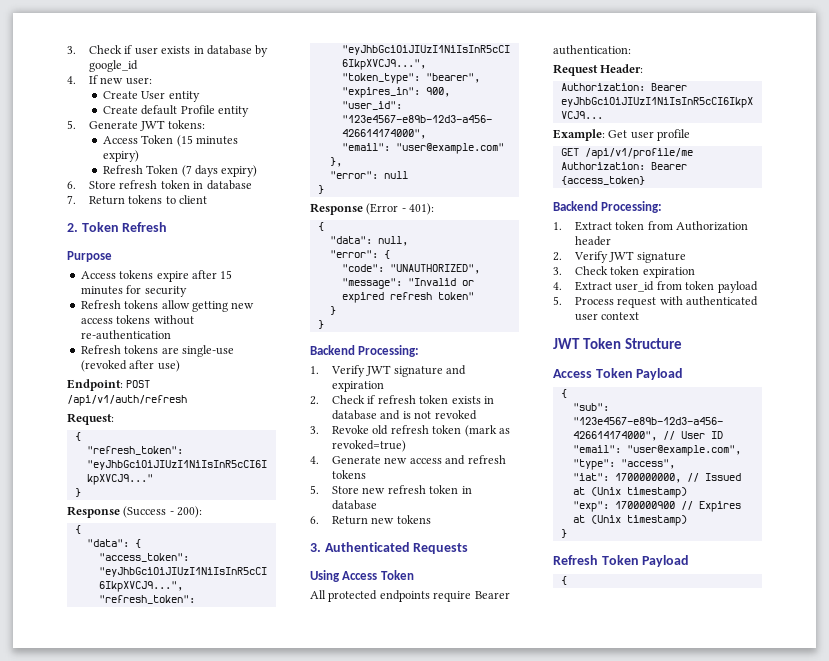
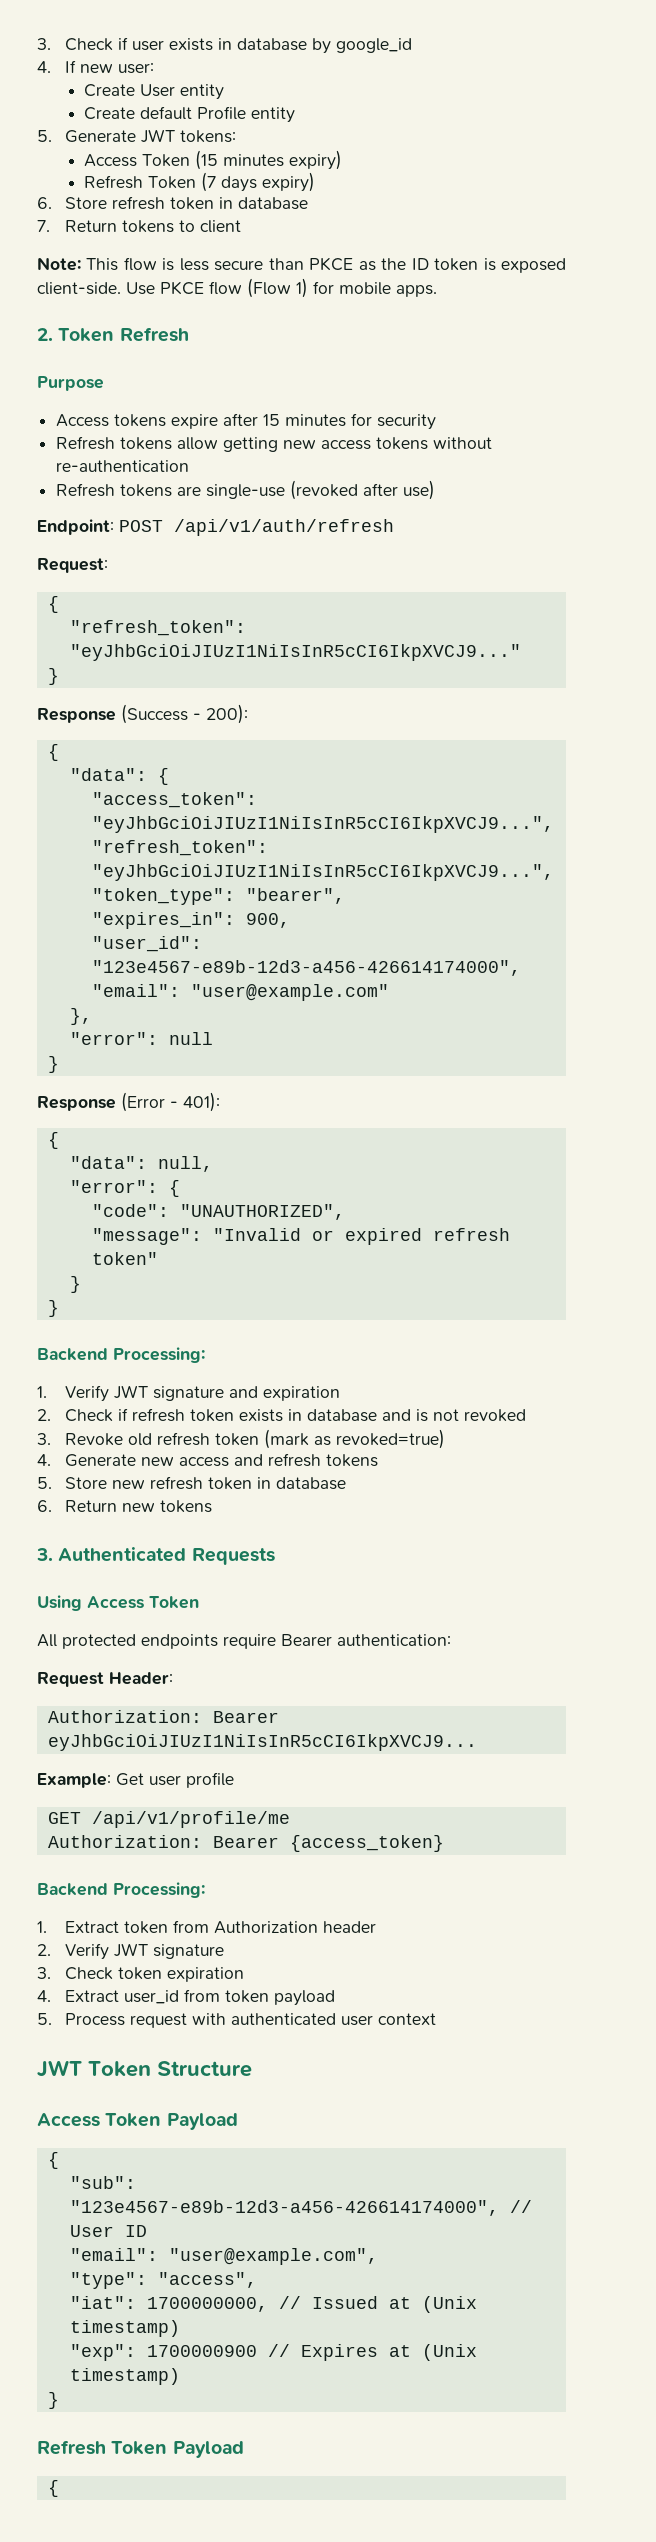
+ Note: This flow is less secure than PKCE as the ID token is exposed client-side. Use PKCE flow (Flow 1) for mobile apps.

